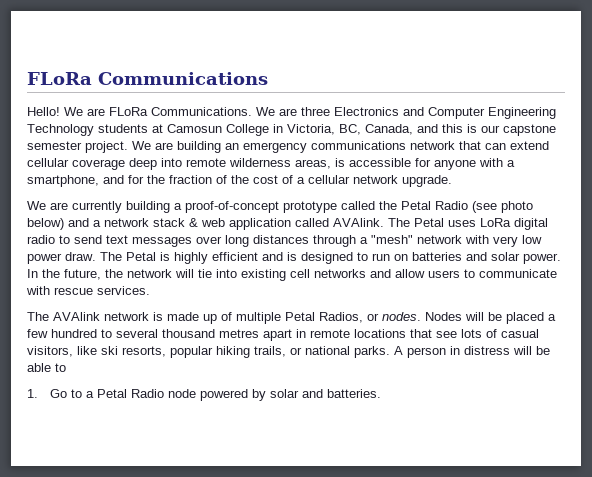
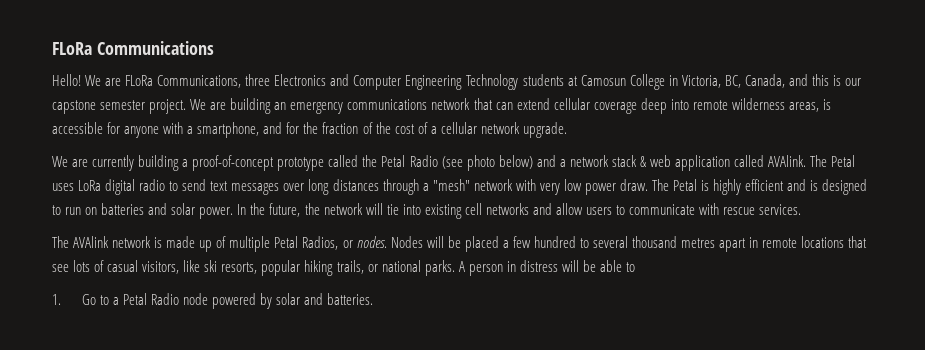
- We are FLoRa Communications. We are three Electronics and Computer Engineering Technology students at Camosun College in Victoria, BC, Canada, and this is our capstone semester project.
+ We are FLoRa Communications, three Electronics and Computer Engineering Technology students at Camosun College in Victoria, BC, Canada, and this is our capstone semester project.

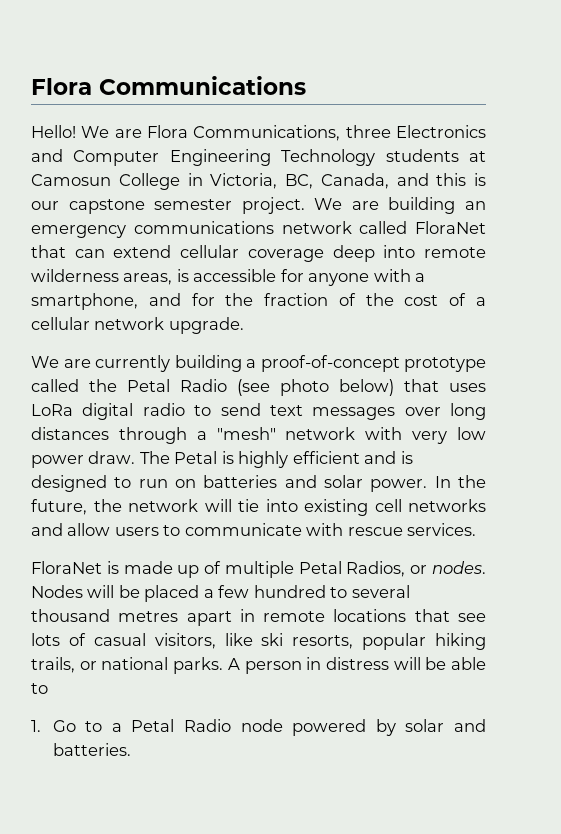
- FLoRa Communications
+ Flora Communications
- We are FLoRa Communications, three Electronics and Computer Engineering Technology students at Camosun College in Victoria, BC, Canada, and this is our capstone semester project.
+ We are Flora Communications, three Electronics and Computer Engineering Technology students at Camosun College in Victoria, BC, Canada, and this is our capstone semester project.
- We are building an emergency communications network that can extend cellular coverage deep into remote wilderness areas, is accessible for anyone with a smartphone, and for the fraction of the cost of a cellular network upgrade.
+ We are building an emergency communications network called FloraNet that can extend cellular coverage deep into remote wilderness areas, is accessible for anyone with a smartphone, and for the fraction of the cost of a cellular network upgrade.
- We are currently building a proof-of-concept prototype called the Petal Radio (see photo below) and a network stack & web application called AVAlink. The Petal uses LoRa digital radio to send text messages over long distances through a "mesh" network with very low power draw.
+ We are currently building a proof-of-concept prototype called the Petal Radio (see photo below) that uses LoRa digital radio to send text messages over long distances through a "mesh" network with very low power draw.
- The AVAlink network is made up of multiple Petal Radios, or nodes.
+ FloraNet is made up of multiple Petal Radios, or nodes.

